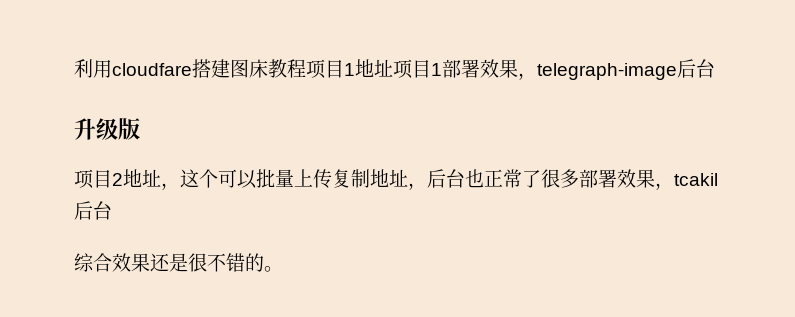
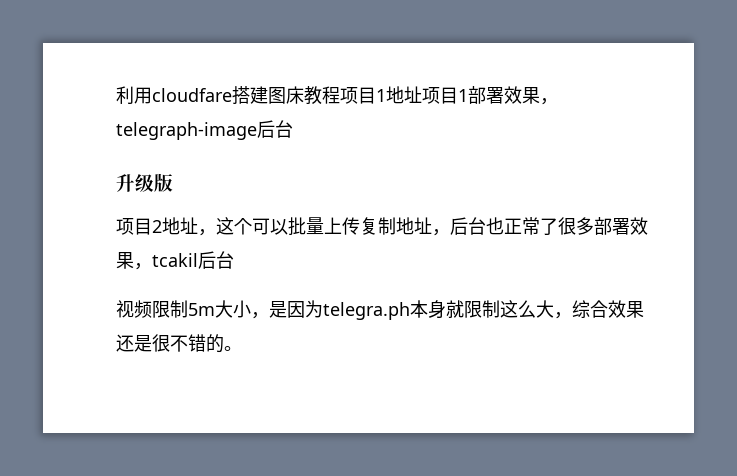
- 综合效果还是很不错的。
+ 视频限制5m大小，是因为telegra.ph本身就限制这么大，综合效果还是很不错的。

